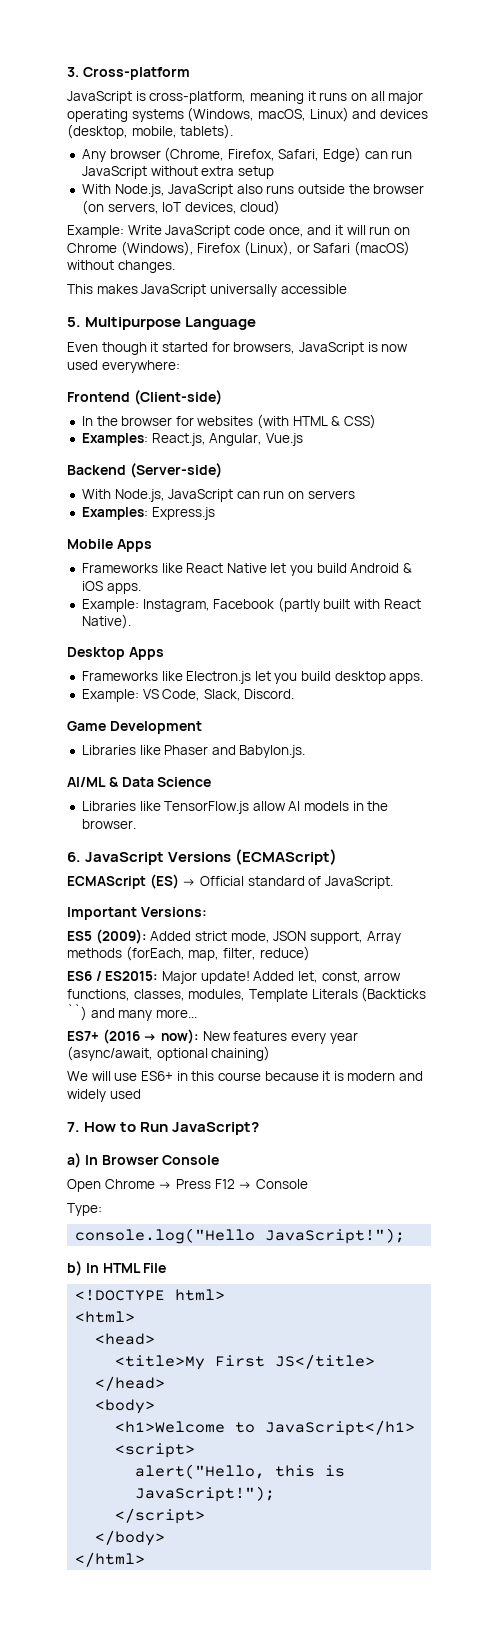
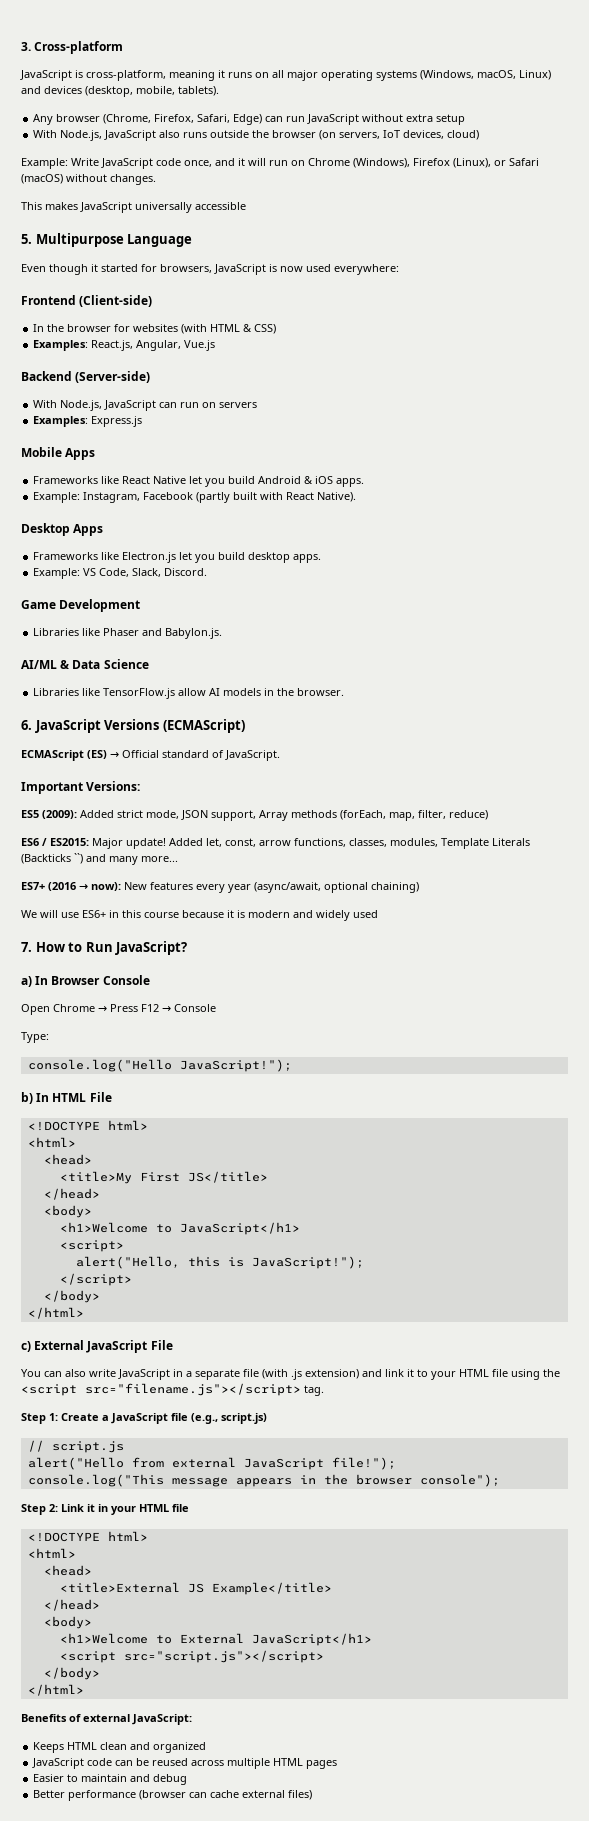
+ c) External JavaScript File
+ You can also write JavaScript in a separate file (with .js extension) and link it to your HTML file using the <script src="filename.js"></script> tag.
+ Step 1: Create a JavaScript file (e.g., script.js)
+ // script.js
+ alert("Hello from external JavaScript file!");
+ console.log("This message appears in the browser console");
+ Step 2: Link it in your HTML file
+ <!DOCTYPE html>
+ <html>
+ <head>
+ <title>External JS Example</title>
+ </head>
+ <body>
+ <h1>Welcome to External JavaScript</h1>
+ <script src="script.js"></script>
+ </body>
+ </html>
+ Benefits of external JavaScript:
+ Keeps HTML clean and organized
+ JavaScript code can be reused across multiple HTML pages
+ Easier to maintain and debug
+ Better performance (browser can cache external files)

